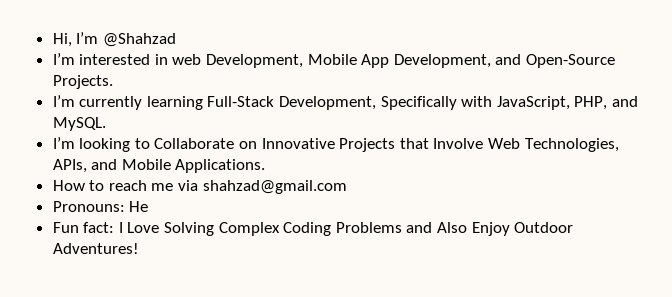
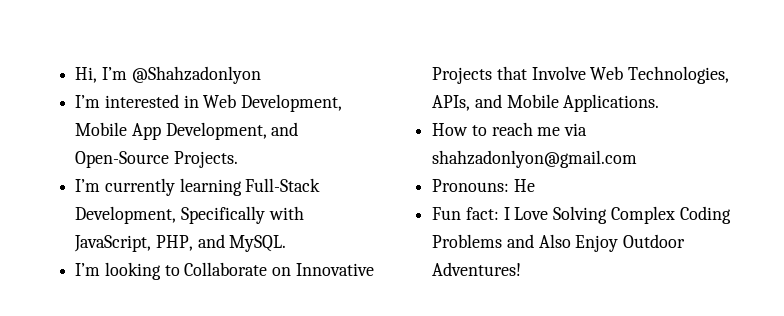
- Hi, I’m @Shahzad
+ Hi, I’m @Shahzadonlyon
- I’m interested in web Development, Mobile App Development, and Open-Source Projects.
+ I’m interested in Web Development, Mobile App Development, and Open-Source Projects.
- How to reach me via shahzad@gmail.com
+ How to reach me via shahzadonlyon@gmail.com

